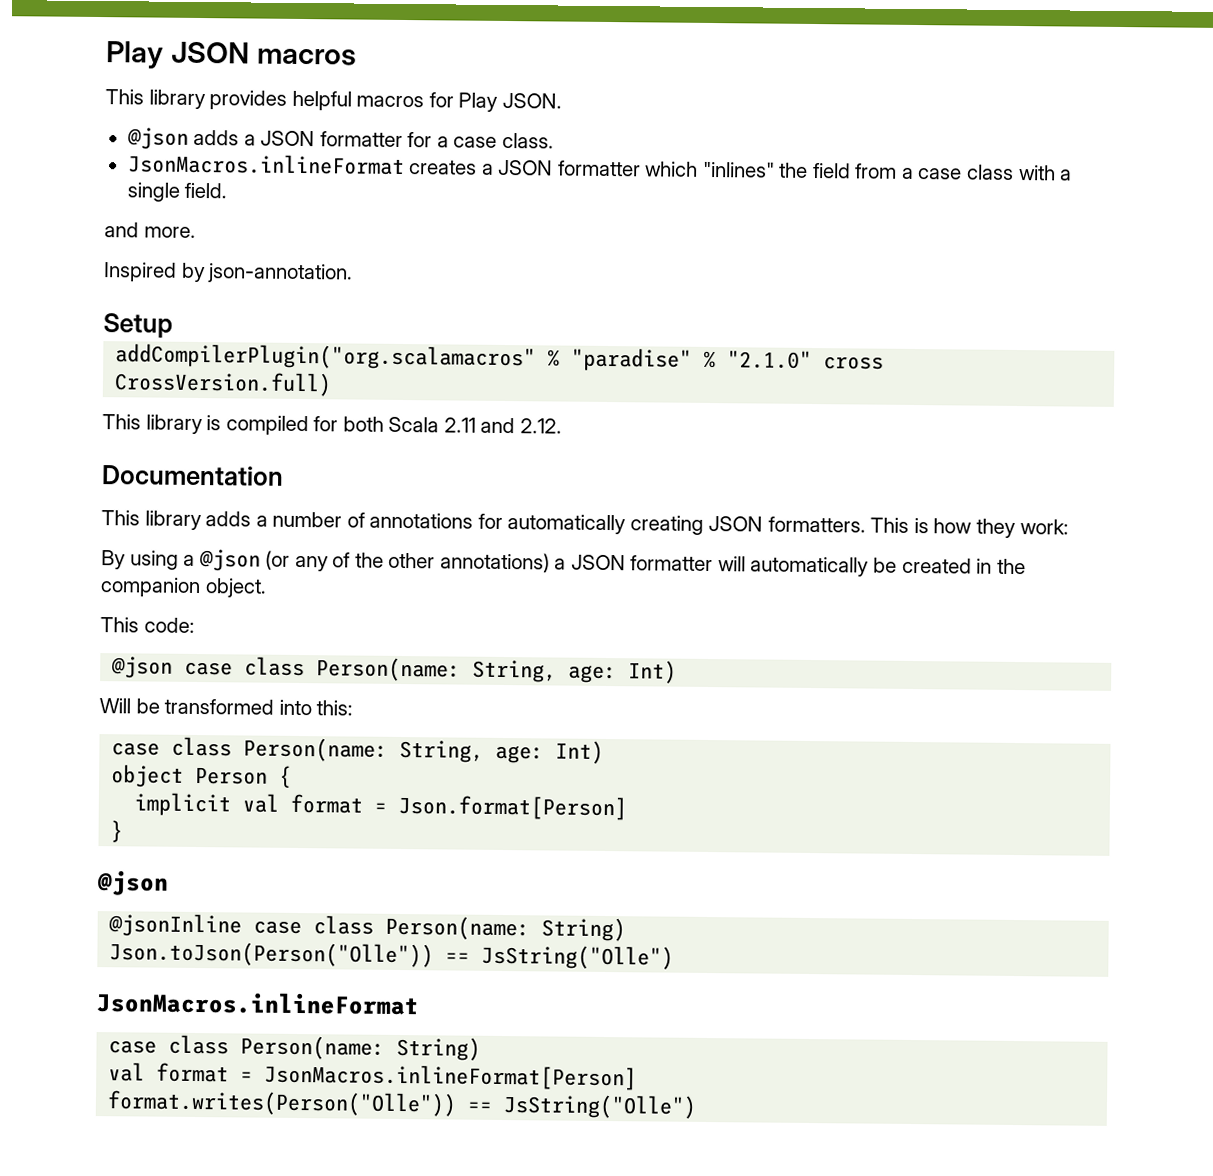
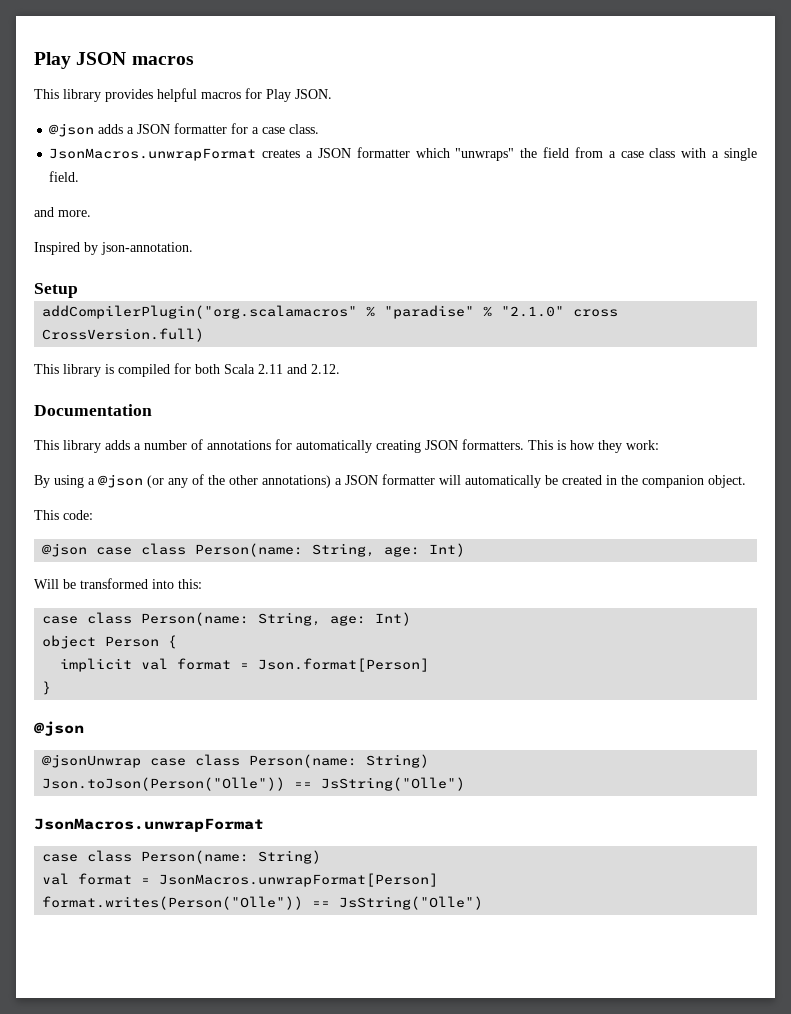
- JsonMacros.inlineFormat creates a JSON formatter which "inlines" the field from a case class with a single field.
+ JsonMacros.unwrapFormat creates a JSON formatter which "unwraps" the field from a case class with a single field.
- @jsonInline case class Person(name: String)
+ @jsonUnwrap case class Person(name: String)
  Json.toJson(Person("Olle")) == JsString("Olle")
- JsonMacros.inlineFormat
+ JsonMacros.unwrapFormat
- val format = JsonMacros.inlineFormat[Person]
+ val format = JsonMacros.unwrapFormat[Person]

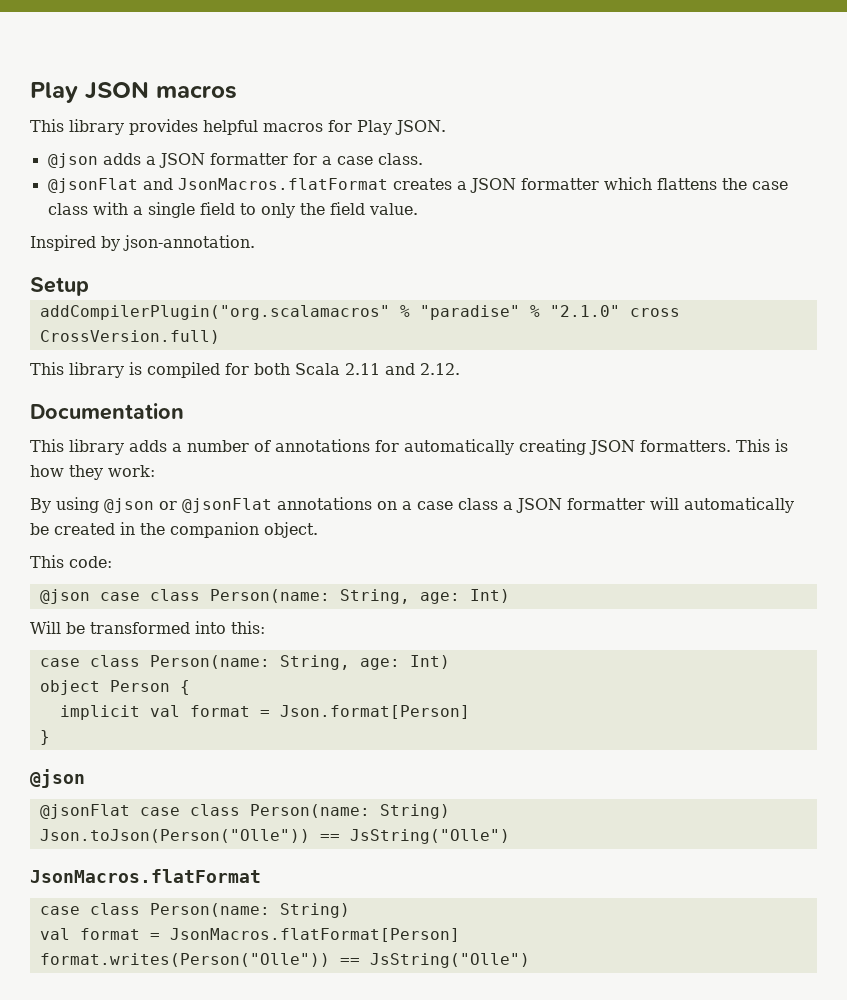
- JsonMacros.unwrapFormat creates a JSON formatter which "unwraps" the field from a case class with a single field.
- and more.
+ @jsonFlat and JsonMacros.flatFormat creates a JSON formatter which flattens the case class with a single field to only the field value.
- By using a @json (or any of the other annotations) a JSON formatter will automatically be created in the companion object.
+ By using @json or @jsonFlat annotations on a case class a JSON formatter will automatically be created in the companion object.
- @jsonUnwrap case class Person(name: String)
+ @jsonFlat case class Person(name: String)
  Json.toJson(Person("Olle")) == JsString("Olle")
- JsonMacros.unwrapFormat
+ JsonMacros.flatFormat
- val format = JsonMacros.unwrapFormat[Person]
+ val format = JsonMacros.flatFormat[Person]

